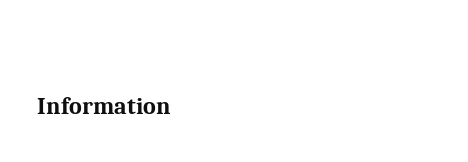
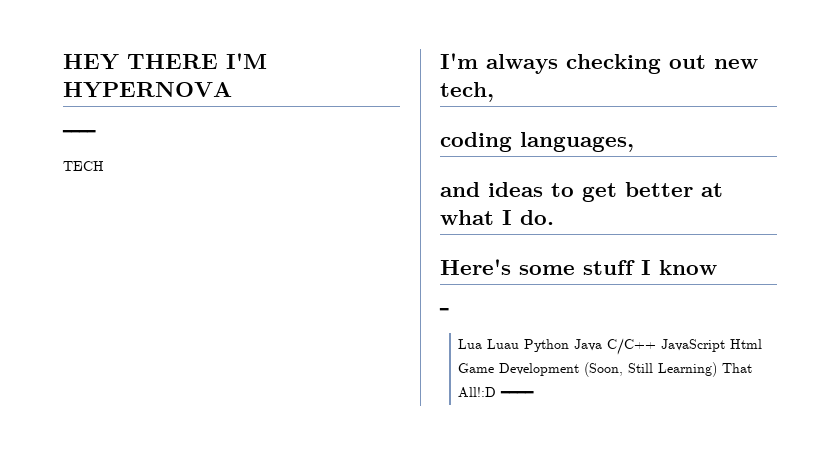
- Information
+ HEY THERE I'M HYPERNOVA
+ ━━━━
+ TECH
+ I'm always checking out new tech,
+ coding languages,
+ and ideas to get better at what I do.
+ Here's some stuff I know
+ ━
+ Lua Luau Python Java C/C++ JavaScript Html Game Development (Soon, Still Learning) That All!:D ━━━━

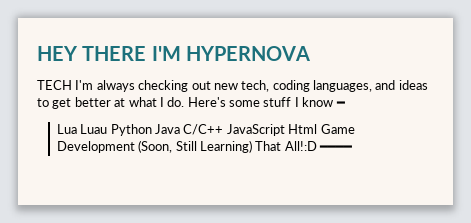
  HEY THERE I'M HYPERNOVA
- ━━━━
- TECH
- I'm always checking out new tech,
- coding languages,
- and ideas to get better at what I do.
- Here's some stuff I know
- ━
+ TECH I'm always checking out new tech, coding languages, and ideas to get better at what I do. Here's some stuff I know ━

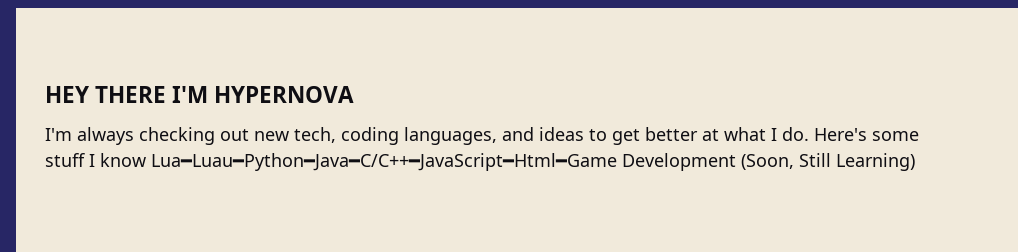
- TECH I'm always checking out new tech, coding languages, and ideas to get better at what I do.
+ I'm always checking out new tech, coding languages, and ideas to get better at what I do.
- Here's some stuff I know ━
- Lua Luau Python Java C/C++ JavaScript Html Game Development (Soon, Still Learning) That All!:D ━━━━
+ Here's some stuff I know Lua━Luau━Python━Java━C/C++━JavaScript━Html━Game Development (Soon, Still Learning)

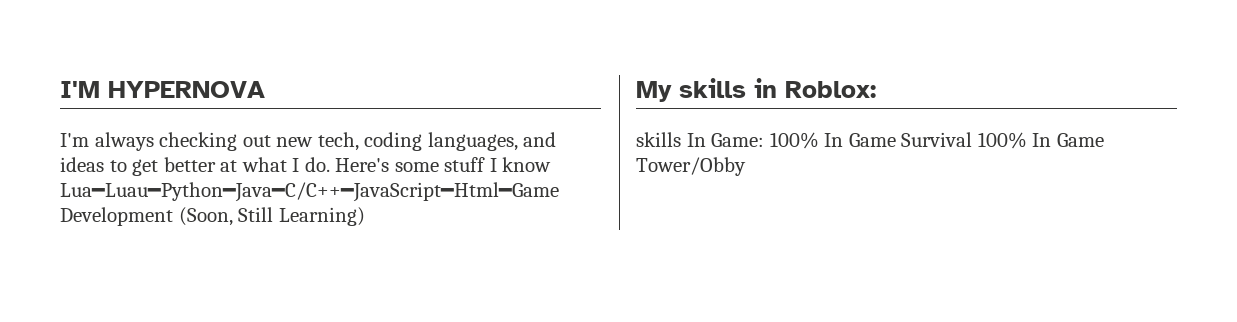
- HEY THERE I'M HYPERNOVA
+ I'M HYPERNOVA
+ My skills in Roblox:
+ skills In Game: 100% In Game Survival 100% In Game Tower/Obby

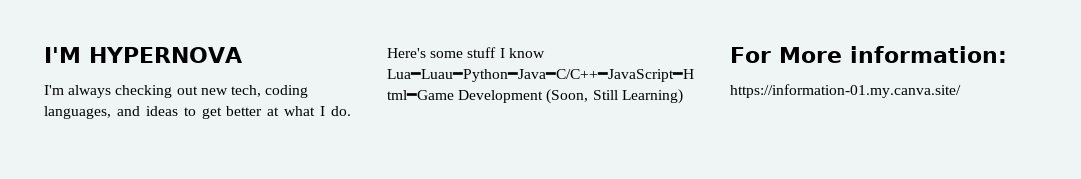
- My skills in Roblox:
- skills In Game: 100% In Game Survival 100% In Game Tower/Obby
+ For More information:
+ https://information-01.my.canva.site/

